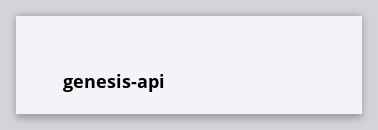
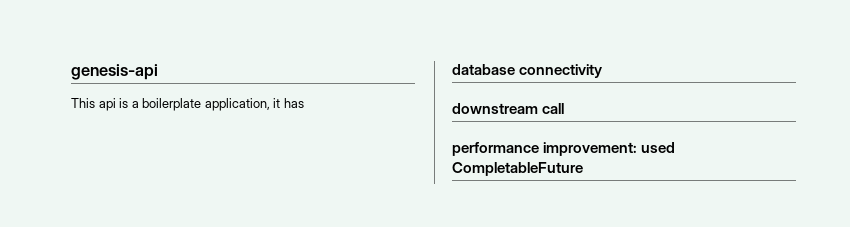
+ This api is a boilerplate application, it has
+ database connectivity
+ downstream call
+ performance improvement: used CompletableFuture

